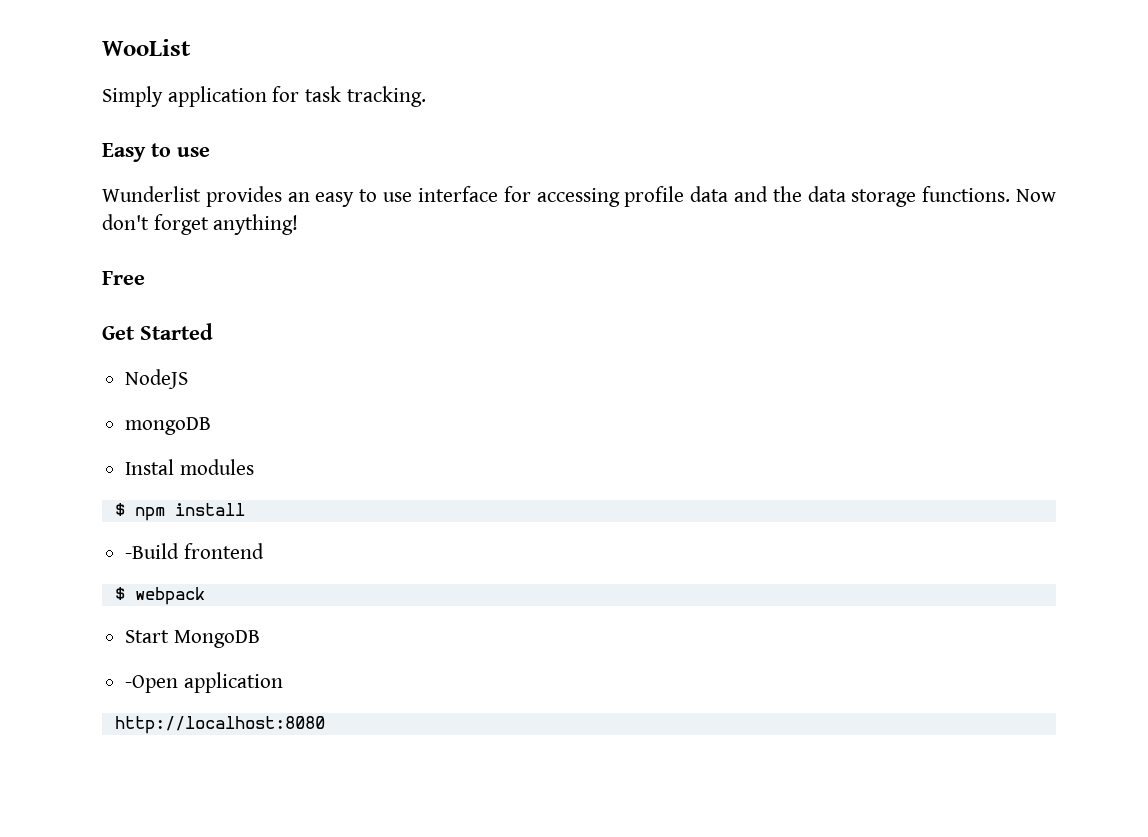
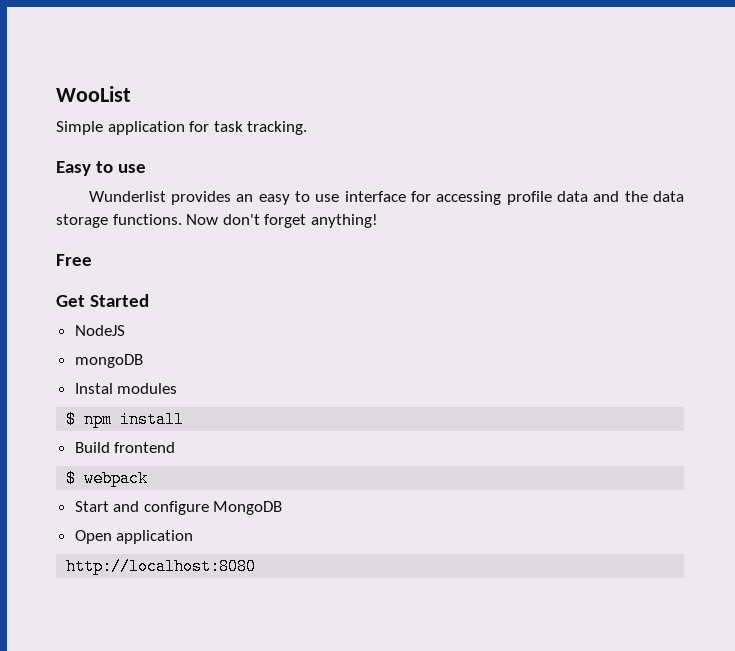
- Simply application for task tracking.
+ Simple application for task tracking.
- -Build frontend
+ Build frontend
- Start MongoDB
+ Start and configure MongoDB
- -Open application
+ Open application

